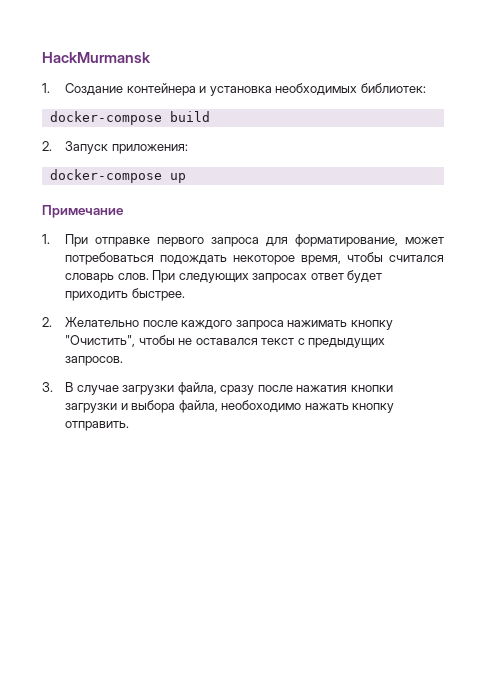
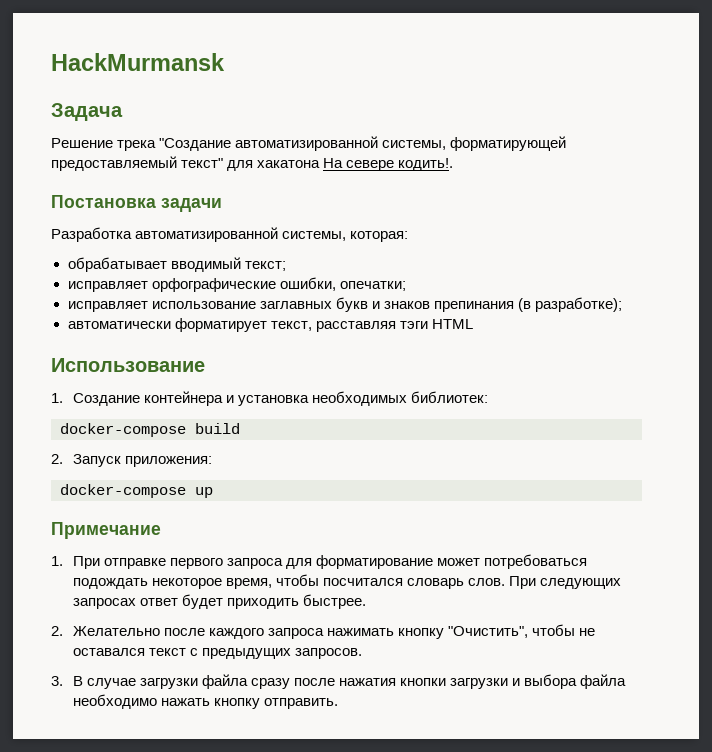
+ Задача
+ Решение трека "Создание автоматизированной системы, форматирующей предоставляемый текст" для хакатона На севере кодить!.
+ Постановка задачи
+ Разработка автоматизированной системы, которая:
+ обрабатывает вводимый текст;
+ исправляет орфографические ошибки, опечатки;
+ исправляет использование заглавных букв и знаков препинания (в разработке);
+ автоматически форматирует текст, расставляя тэги HTML
+ Использование
- 1. При отправке первого запроса для форматирование, может потребоваться подождать некоторое время, чтобы считался словарь слов.
+ 1. При отправке первого запроса для форматирование может потребоваться подождать некоторое время, чтобы посчитался словарь слов.
- 3. В случае загрузки файла, сразу после нажатия кнопки загрузки и выбора файла, необоходимо нажать кнопку отправить.
+ 3. В случае загрузки файла сразу после нажатия кнопки загрузки и выбора файла необходимо нажать кнопку отправить.

